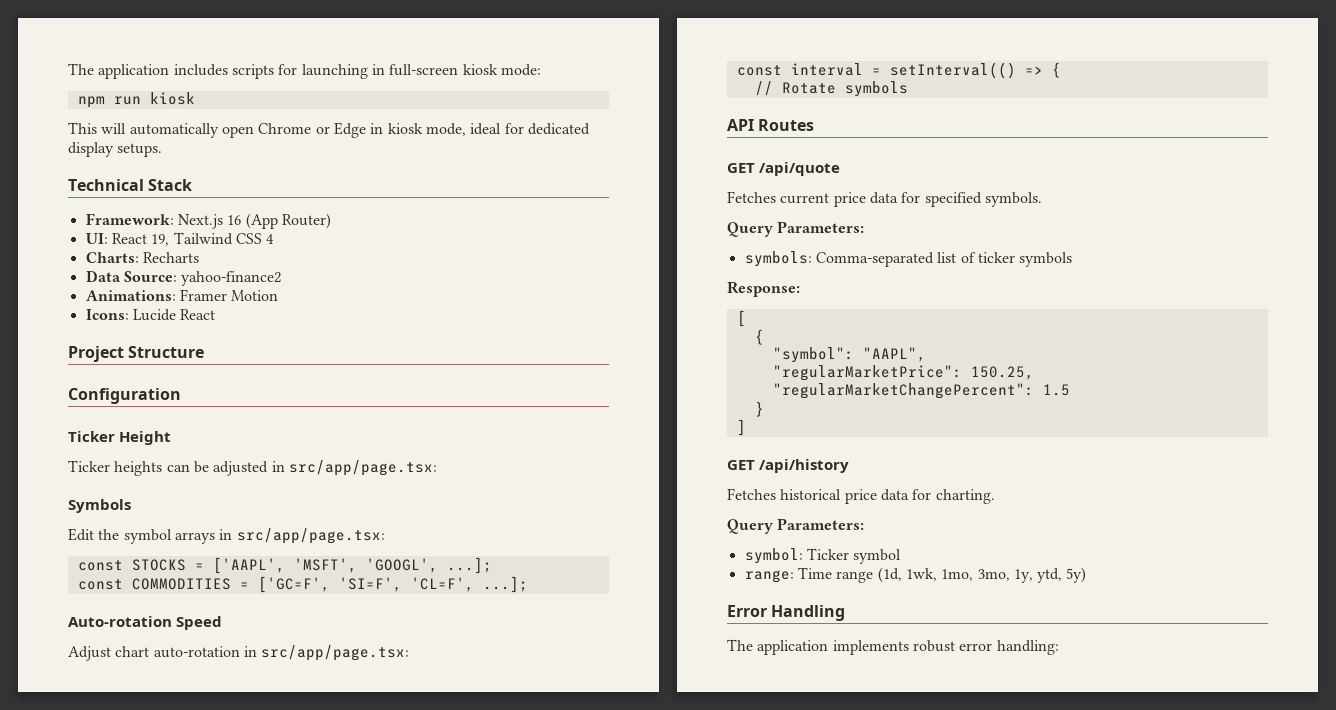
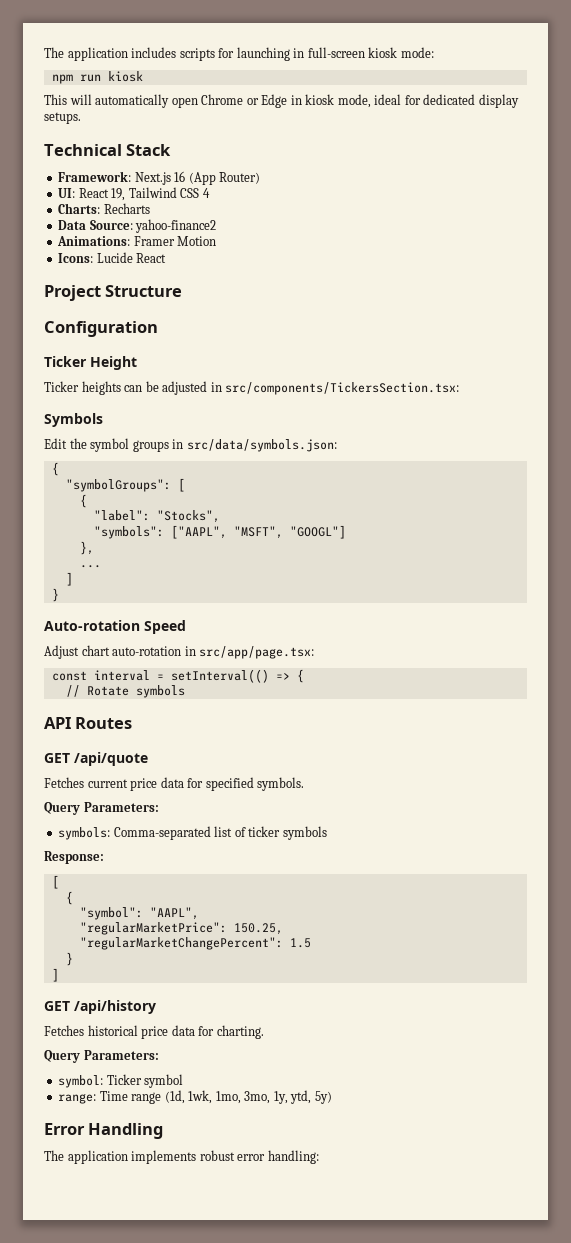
- Ticker heights can be adjusted in src/app/page.tsx:
+ Ticker heights can be adjusted in src/components/TickersSection.tsx:
- Edit the symbol arrays in src/app/page.tsx:
- const STOCKS = ['AAPL', 'MSFT', 'GOOGL', ...];
- const COMMODITIES = ['GC=F', 'SI=F', 'CL=F', ...];
+ Edit the symbol groups in src/data/symbols.json:
+ {
+ "symbolGroups": [
+ {
+ "label": "Stocks",
+ "symbols": ["AAPL", "MSFT", "GOOGL"]
+ },
+ ...
+ ]
+ }

